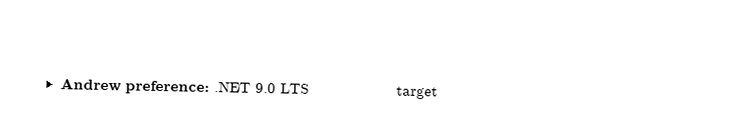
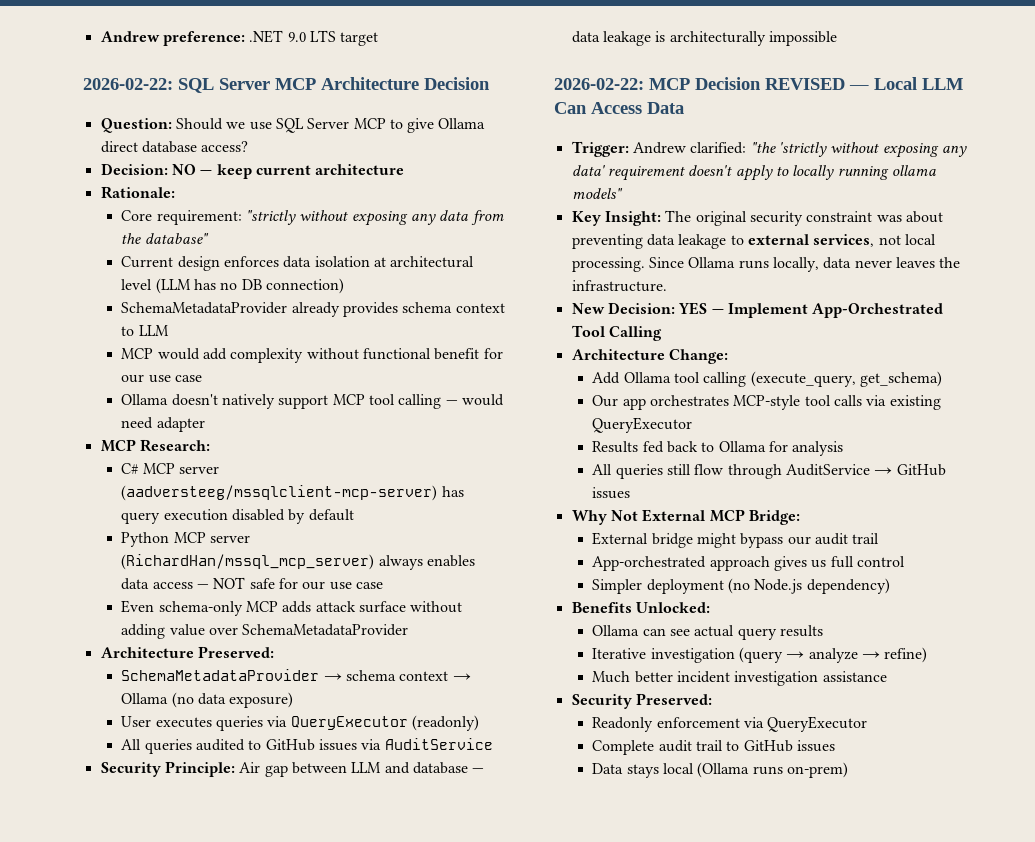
+ 2026-02-22: SQL Server MCP Architecture Decision
+ Question: Should we use SQL Server MCP to give Ollama direct database access?
+ Decision: NO — keep current architecture
+ Rationale:
+ Core requirement: "strictly without exposing any data from the database"
+ Current design enforces data isolation at architectural level (LLM has no DB connection)
+ SchemaMetadataProvider already provides schema context to LLM
+ MCP would add complexity without functional benefit for our use case
+ Ollama doesn't natively support MCP tool calling — would need adapter
+ MCP Research:
+ C# MCP server (aadversteeg/mssqlclient-mcp-server) has query execution disabled by default
+ Python MCP server (RichardHan/mssql_mcp_server) always enables data access — NOT safe for our use case
+ Even schema-only MCP adds attack surface without adding value over SchemaMetadataProvider
+ Architecture Preserved:
+ SchemaMetadataProvider → schema context → Ollama (no data exposure)
+ User executes queries via QueryExecutor (readonly)
+ All queries audited to GitHub issues via AuditService
+ Security Principle: Air gap between LLM and database — data leakage is architecturally impossible
+ 2026-02-22: MCP Decision REVISED — Local LLM Can Access Data
+ Trigger: Andrew clarified: "the 'strictly without exposing any data' requirement doesn't apply to locally running ollama models"
+ Key Insight: The original security constraint was about preventing data leakage to external services, not local processing. Since Ollama runs locally, data never leaves the infrastructure.
+ New Decision: YES — Implement App-Orchestrated Tool Calling
+ Architecture Change:
+ Add Ollama tool calling (execute_query, get_schema)
+ Our app orchestrates MCP-style tool calls via existing QueryExecutor
+ Results fed back to Ollama for analysis
+ All queries still flow through AuditService → GitHub issues
+ Why Not External MCP Bridge:
+ External bridge might bypass our audit trail
+ App-orchestrated approach gives us full control
+ Simpler deployment (no Node.js dependency)
+ Benefits Unlocked:
+ Ollama can see actual query results
+ Iterative investigation (query → analyze → refine)
+ Much better incident investigation assistance
+ Security Preserved:
+ Readonly enforcement via QueryExecutor
+ Complete audit trail to GitHub issues
+ Data stays local (Ollama runs on-prem)

